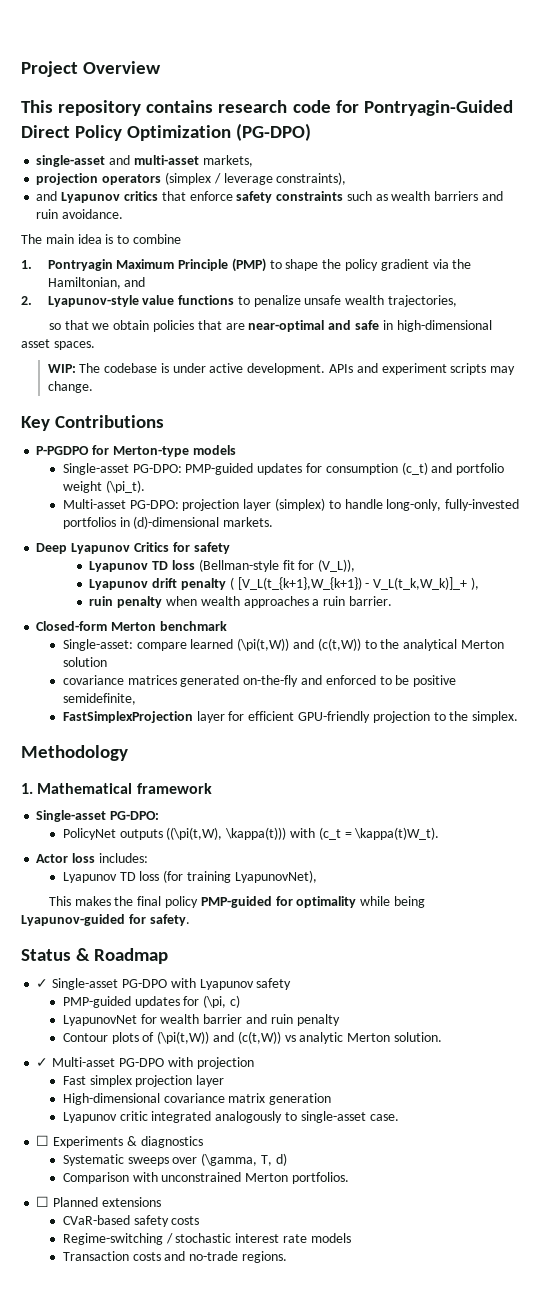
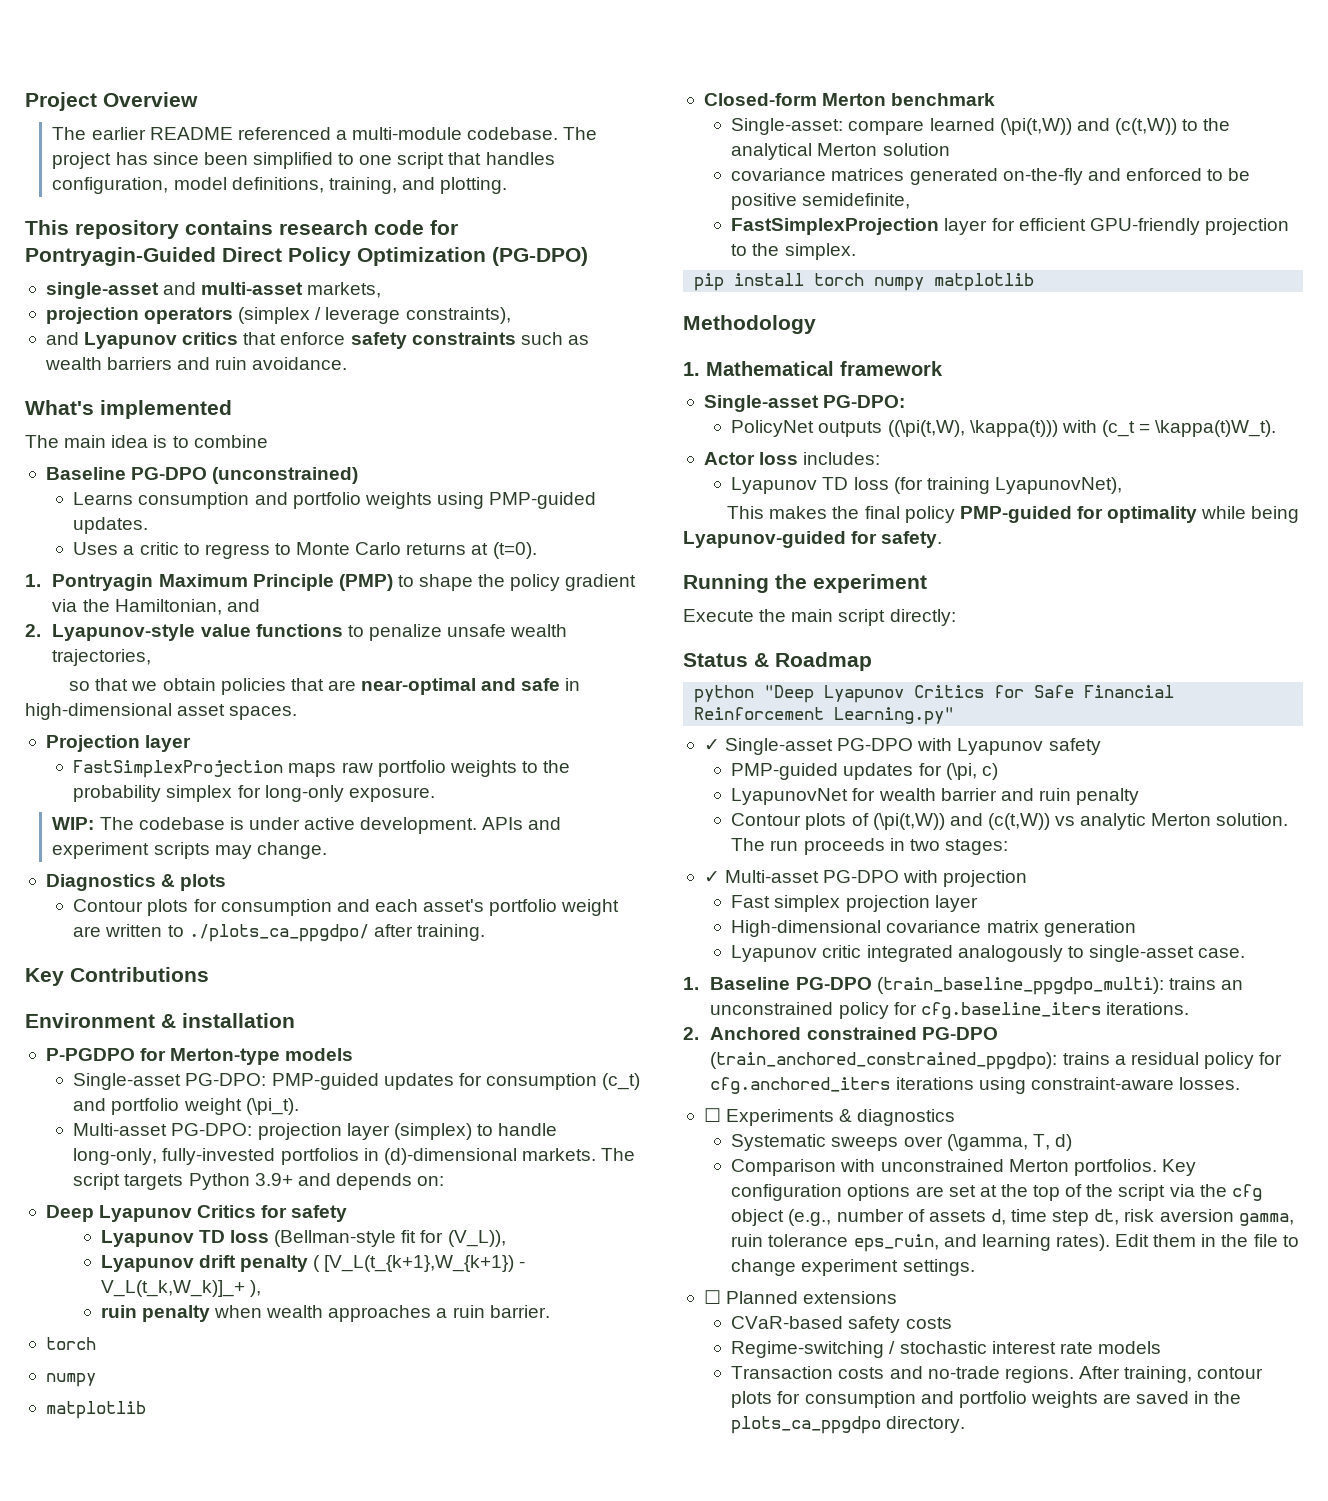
+ The earlier README referenced a multi-module codebase. The project has since been simplified to one script that handles configuration, model definitions, training, and plotting.
+ What's implemented
+ Baseline PG-DPO (unconstrained)
+ Learns consumption and portfolio weights using PMP-guided updates.
+ Uses a critic to regress to Monte Carlo returns at (t=0).
+ Projection layer
+ FastSimplexProjection maps raw portfolio weights to the probability simplex for long-only exposure.
+ Diagnostics & plots
+ Contour plots for consumption and each asset's portfolio weight are written to ./plots_ca_ppgdpo/ after training.
+ Environment & installation
+ The script targets Python 3.9+ and depends on:
  ruin penalty when wealth approaches a ruin barrier.
+ torch
+ numpy
+ matplotlib
+ pip install torch numpy matplotlib
+ Running the experiment
+ Execute the main script directly:
  Status & Roadmap
+ python "Deep Lyapunov Critics for Safe Financial Reinforcement Learning.py"
+ The run proceeds in two stages:
+ 1. Baseline PG-DPO (train_baseline_ppgdpo_multi): trains an unconstrained policy for cfg.baseline_iters iterations.
+ 2. Anchored constrained PG-DPO (train_anchored_constrained_ppgdpo): trains a residual policy for cfg.anchored_iters iterations using constraint-aware losses.
+ Key configuration options are set at the top of the script via the cfg object (e.g., number of assets d, time step dt, risk aversion gamma, ruin tolerance eps_ruin, and learning rates). Edit them in the file to change experiment settings.
+ After training, contour plots for consumption and portfolio weights are saved in the plots_ca_ppgdpo directory.

